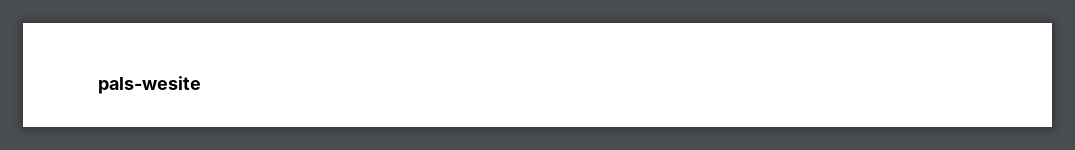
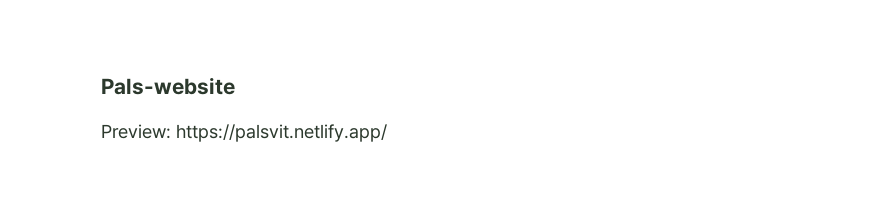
- pals-wesite
+ Pals-website
+ Preview: https://palsvit.netlify.app/

